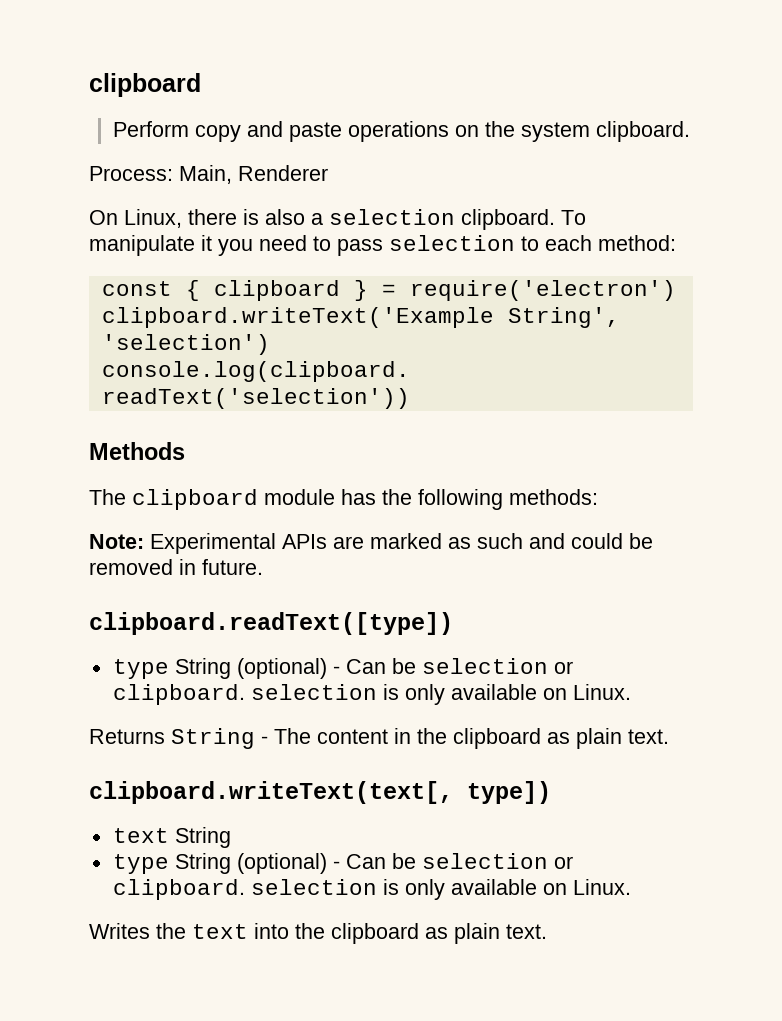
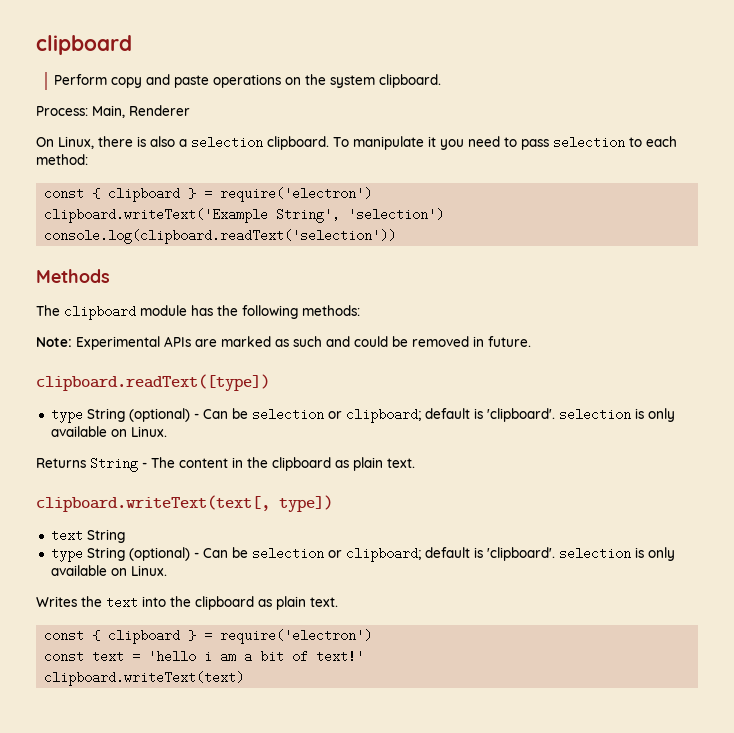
  clipboard.readText([type])
- type String (optional) - Can be selection or clipboard. selection is only available on Linux.
+ type String (optional) - Can be selection or clipboard; default is 'clipboard'. selection is only available on Linux.
  text String
- type String (optional) - Can be selection or clipboard. selection is only available on Linux.
+ type String (optional) - Can be selection or clipboard; default is 'clipboard'. selection is only available on Linux.
  Writes the text into the clipboard as plain text.
+ const { clipboard } = require('electron')
+ const text = 'hello i am a bit of text!'
+ clipboard.writeText(text)

